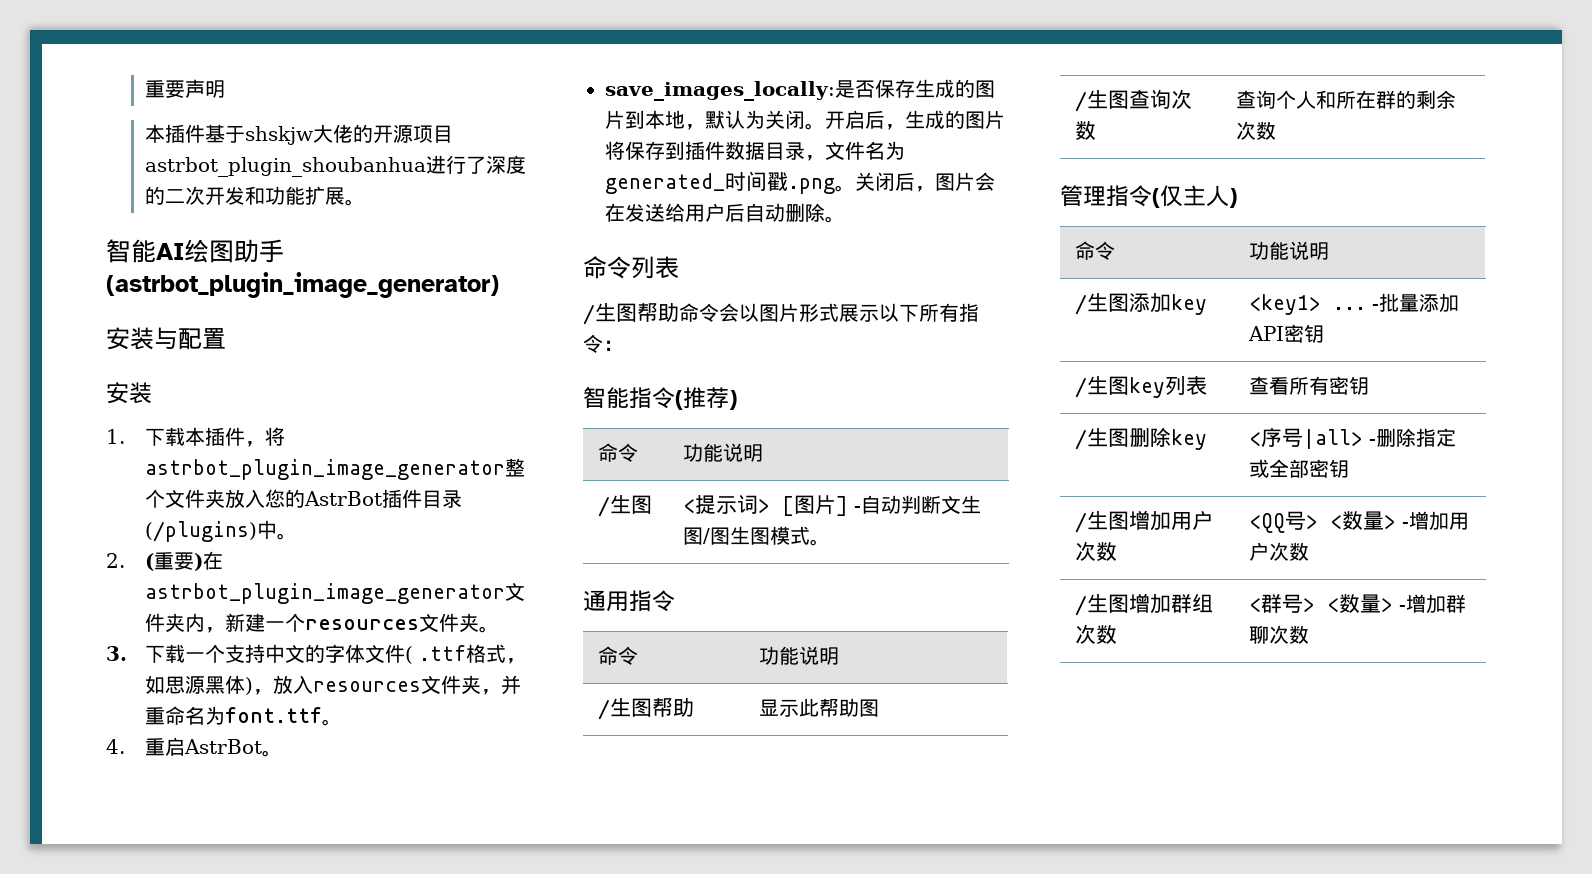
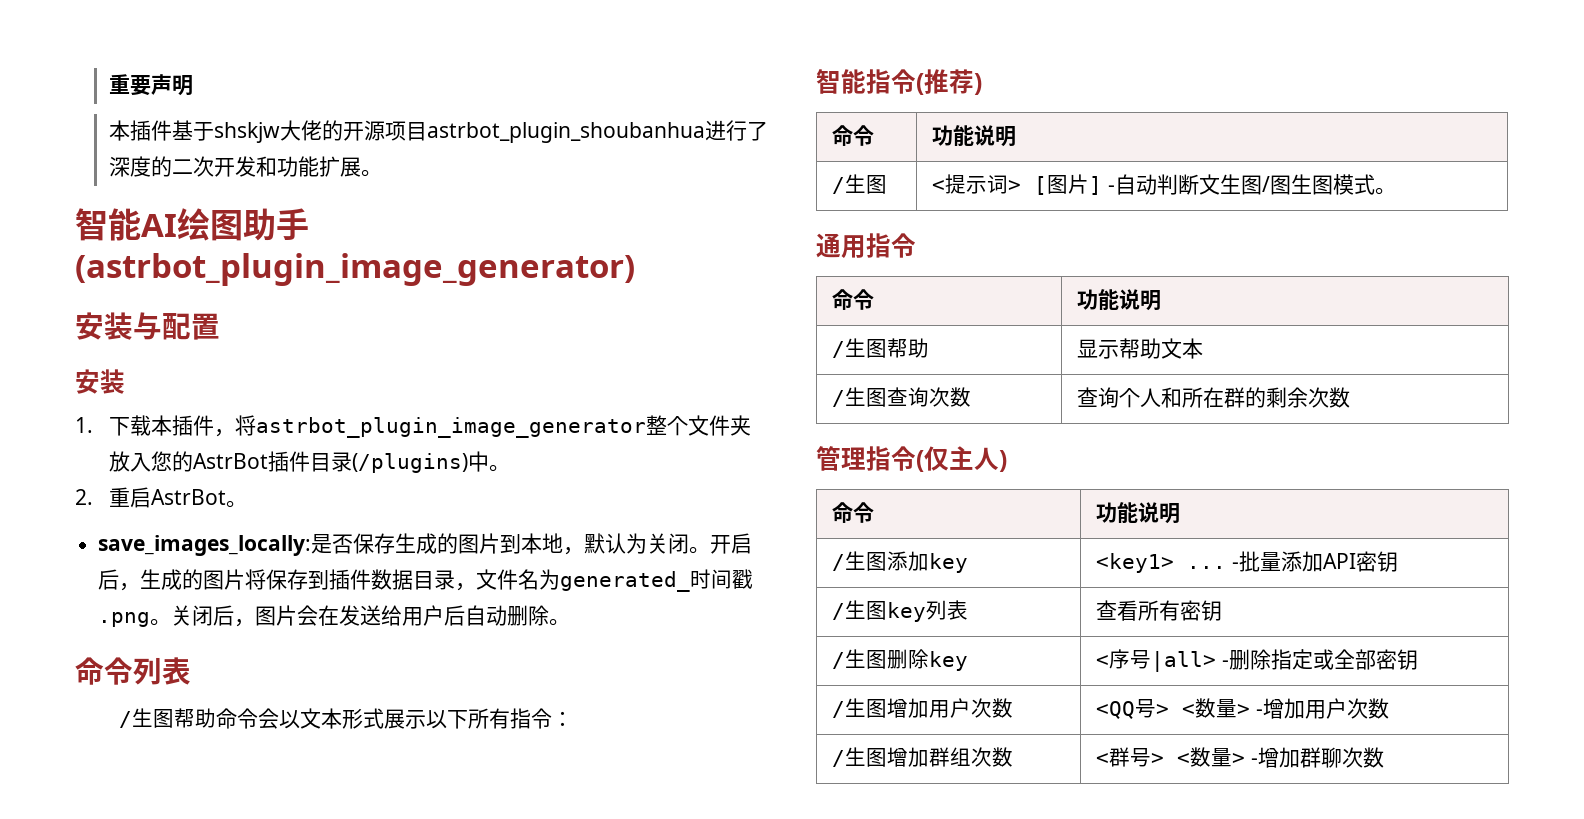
- 2. (重要)在astrbot_plugin_image_generator文件夹内，新建一个resources文件夹。
- 3.下载一个支持中文的字体文件( .ttf格式，如思源黑体)，放入resources文件夹，并重命名为font.ttf。
- 4.重启AstrBot。
+ 2.重启AstrBot。
- /生图帮助命令会以图片形式展示以下所有指令：
+ /生图帮助命令会以文本形式展示以下所有指令：
- /生图帮助 | 显示此帮助图
+ /生图帮助 | 显示帮助文本

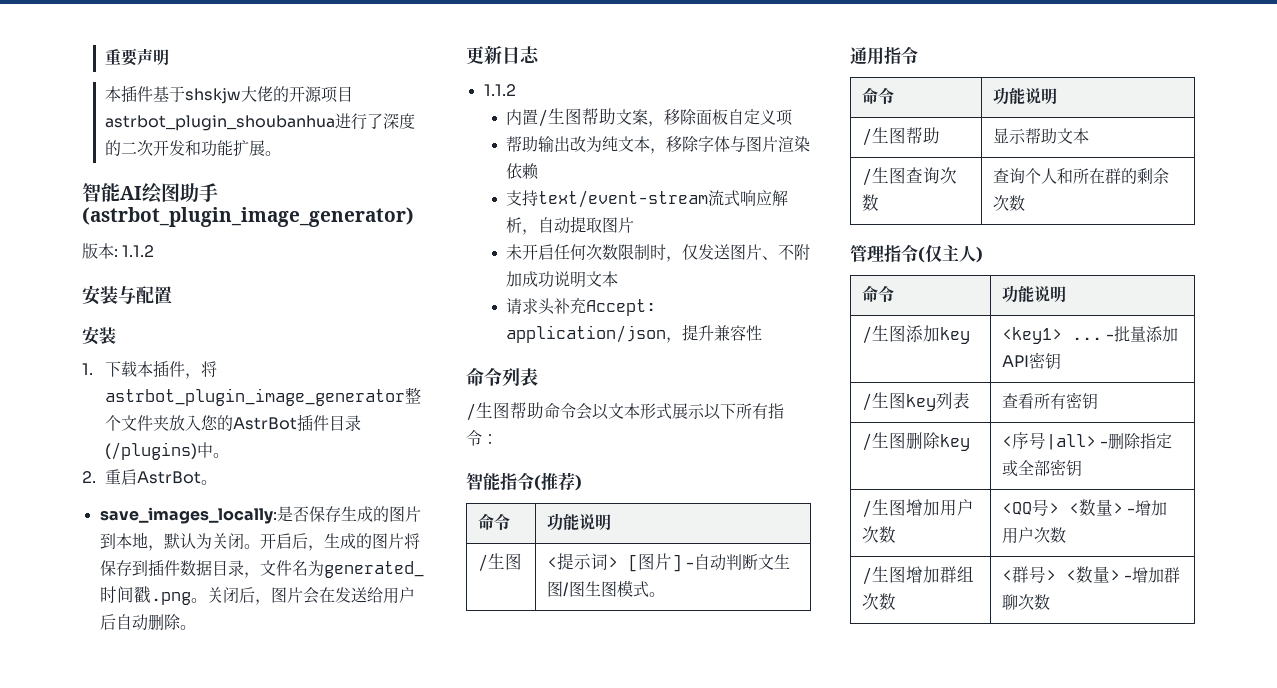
+ 版本: 1.1.2
+ 更新日志
+ 1.1.2
+ 内置/生图帮助文案，移除面板自定义项
+ 帮助输出改为纯文本，移除字体与图片渲染依赖
+ 支持text/event-stream流式响应解析，自动提取图片
+ 未开启任何次数限制时，仅发送图片、不附加成功说明文本
+ 请求头补充Accept: application/json，提升兼容性

